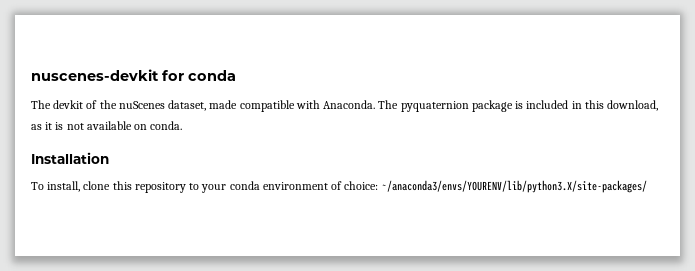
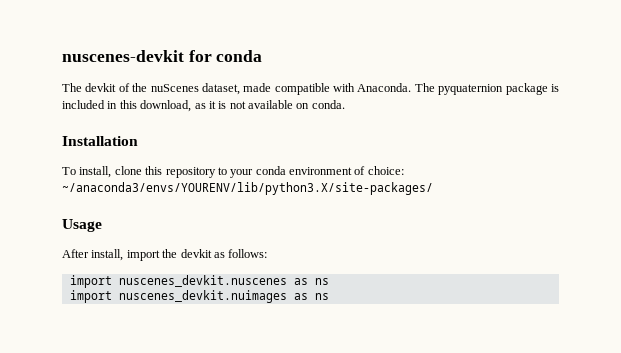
+ Usage
+ After install, import the devkit as follows:
+ import nuscenes_devkit.nuscenes as ns
+ import nuscenes_devkit.nuimages as ns

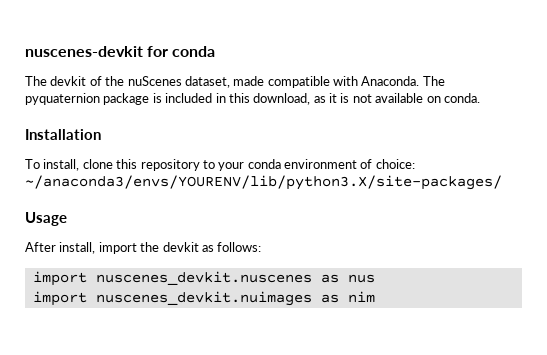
- import nuscenes_devkit.nuscenes as ns
+ import nuscenes_devkit.nuscenes as nus
- import nuscenes_devkit.nuimages as ns
+ import nuscenes_devkit.nuimages as nim

